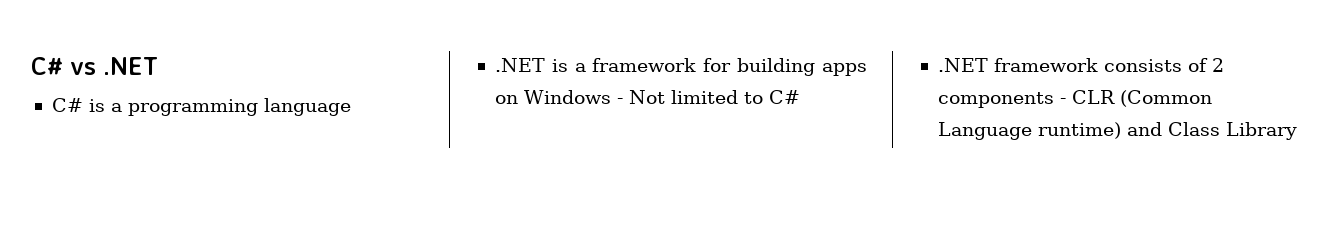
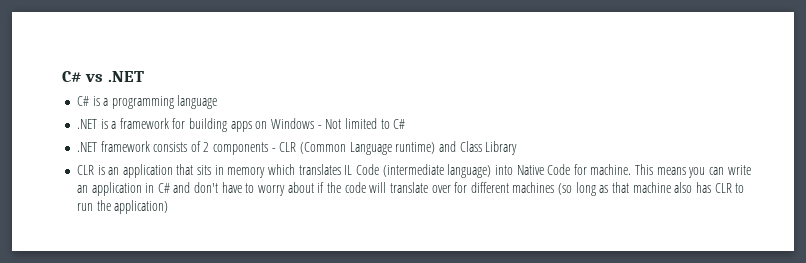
+ CLR is an application that sits in memory which translates IL Code (intermediate language) into Native Code for machine. This means you can write an application in C# and don't have to worry about if the code will translate over for different machines (so long as that machine also has CLR to run the application)

